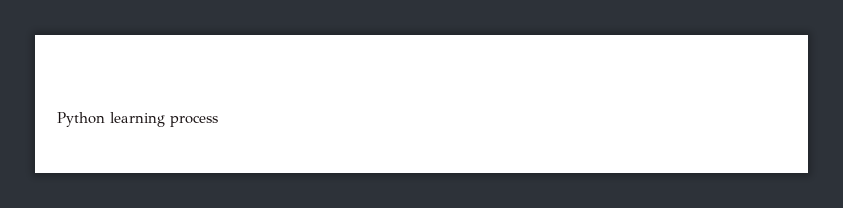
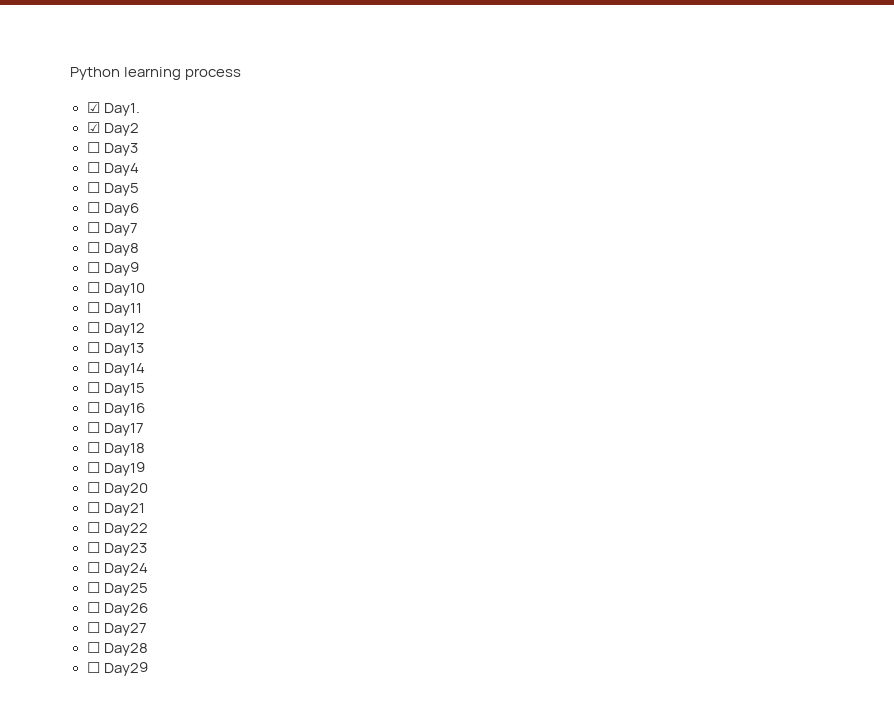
+ ☑ Day1.
+ ☑ Day2
+ ☐ Day3
+ ☐ Day4
+ ☐ Day5
+ ☐ Day6
+ ☐ Day7
+ ☐ Day8
+ ☐ Day9
+ ☐ Day10
+ ☐ Day11
+ ☐ Day12
+ ☐ Day13
+ ☐ Day14
+ ☐ Day15
+ ☐ Day16
+ ☐ Day17
+ ☐ Day18
+ ☐ Day19
+ ☐ Day20
+ ☐ Day21
+ ☐ Day22
+ ☐ Day23
+ ☐ Day24
+ ☐ Day25
+ ☐ Day26
+ ☐ Day27
+ ☐ Day28
+ ☐ Day29

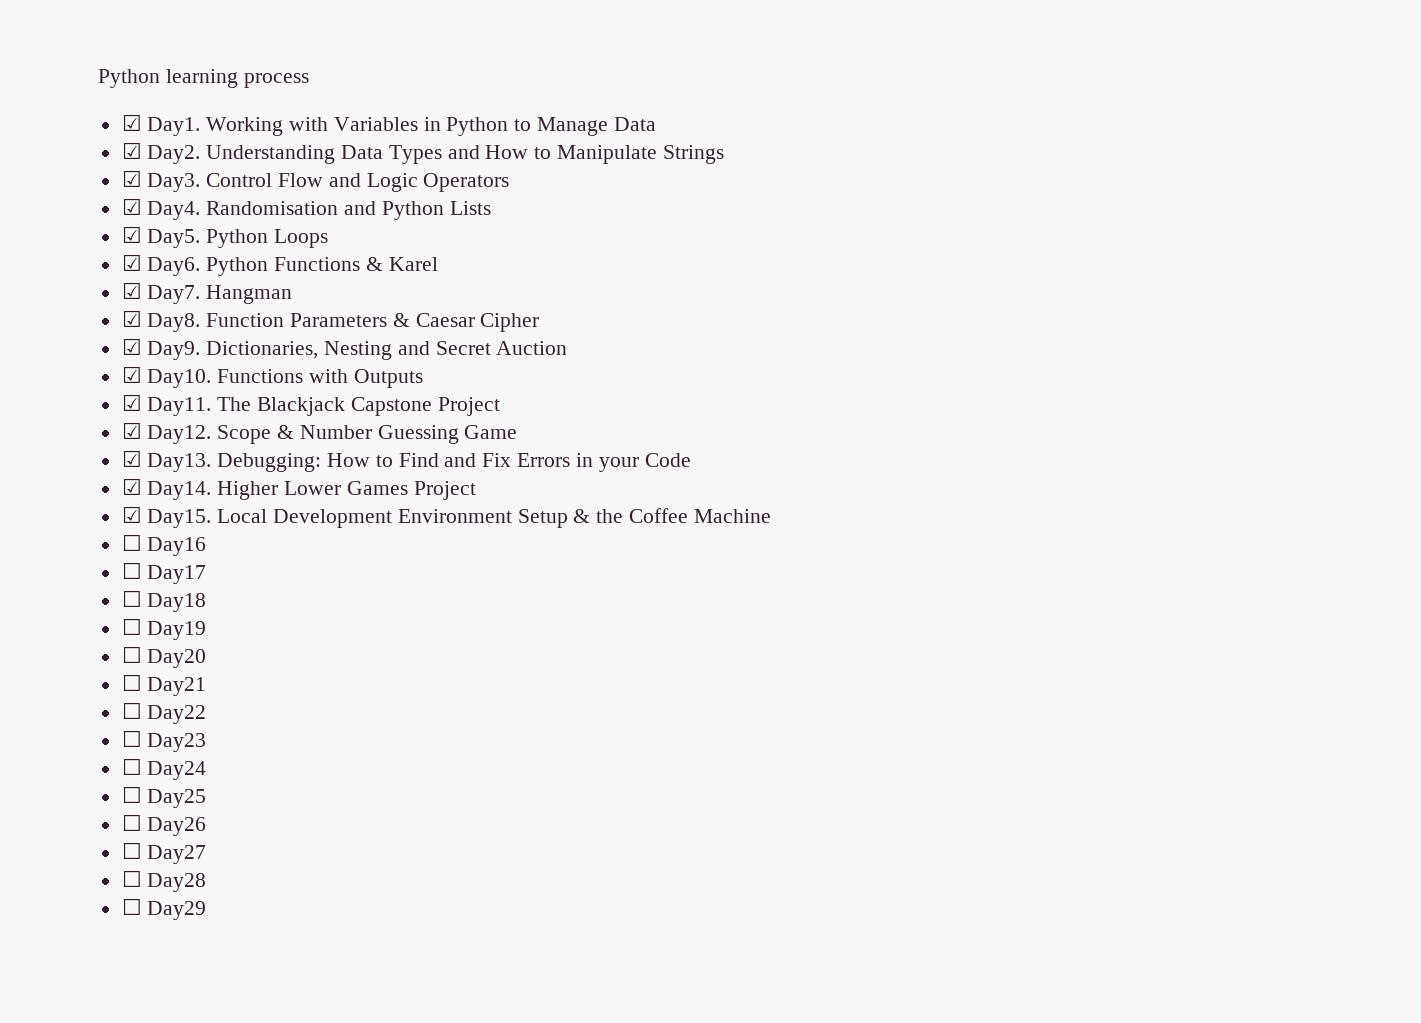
- ☑ Day1.
- ☑ Day2
- ☐ Day3
- ☐ Day4
- ☐ Day5
- ☐ Day6
- ☐ Day7
- ☐ Day8
- ☐ Day9
- ☐ Day10
- ☐ Day11
- ☐ Day12
- ☐ Day13
- ☐ Day14
- ☐ Day15
+ ☑ Day1. Working with Variables in Python to Manage Data
+ ☑ Day2. Understanding Data Types and How to Manipulate Strings
+ ☑ Day3. Control Flow and Logic Operators
+ ☑ Day4. Randomisation and Python Lists
+ ☑ Day5. Python Loops
+ ☑ Day6. Python Functions & Karel
+ ☑ Day7. Hangman
+ ☑ Day8. Function Parameters & Caesar Cipher
+ ☑ Day9. Dictionaries, Nesting and Secret Auction
+ ☑ Day10. Functions with Outputs
+ ☑ Day11. The Blackjack Capstone Project
+ ☑ Day12. Scope & Number Guessing Game
+ ☑ Day13. Debugging: How to Find and Fix Errors in your Code
+ ☑ Day14. Higher Lower Games Project
+ ☑ Day15. Local Development Environment Setup & the Coffee Machine

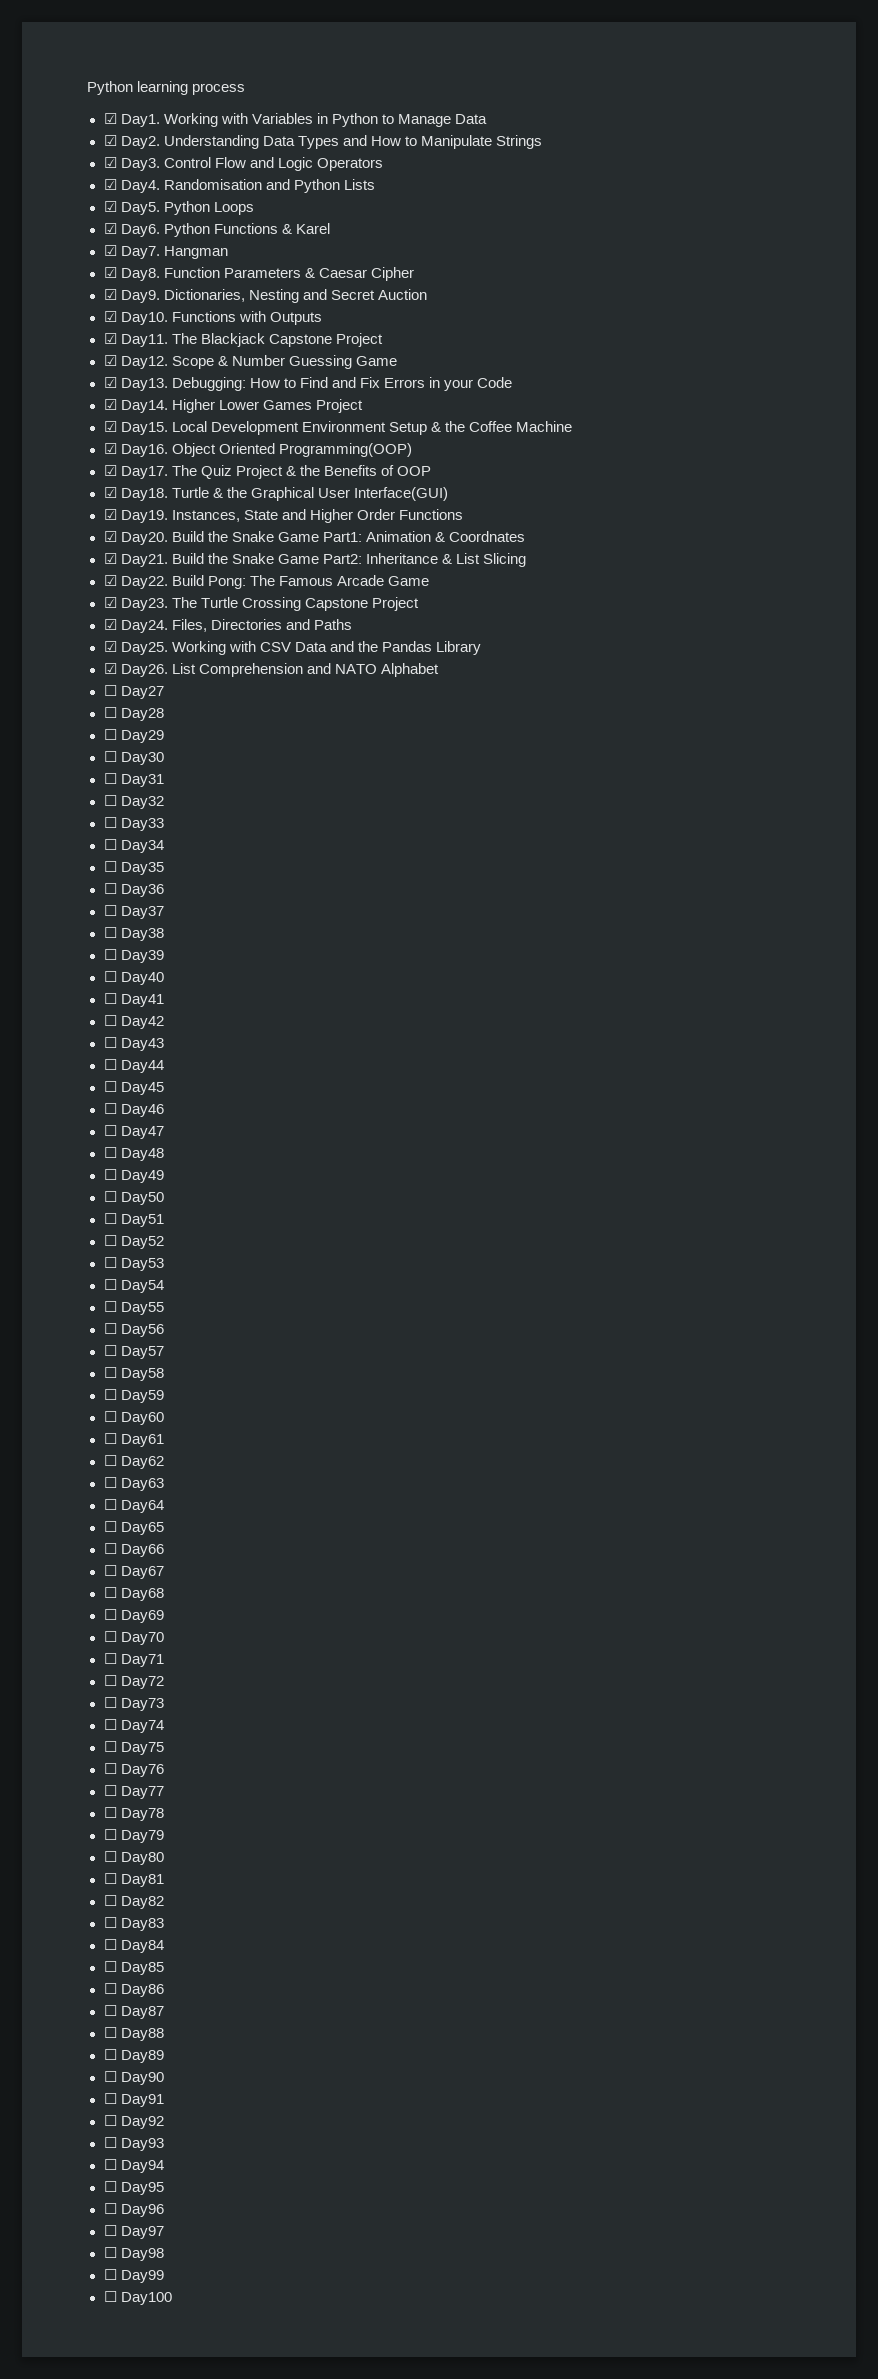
- ☐ Day16
- ☐ Day17
- ☐ Day18
- ☐ Day19
- ☐ Day20
- ☐ Day21
- ☐ Day22
- ☐ Day23
- ☐ Day24
- ☐ Day25
- ☐ Day26
+ ☑ Day16. Object Oriented Programming(OOP)
+ ☑ Day17. The Quiz Project & the Benefits of OOP
+ ☑ Day18. Turtle & the Graphical User Interface(GUI)
+ ☑ Day19. Instances, State and Higher Order Functions
+ ☑ Day20. Build the Snake Game Part1: Animation & Coordnates
+ ☑ Day21. Build the Snake Game Part2: Inheritance & List Slicing
+ ☑ Day22. Build Pong: The Famous Arcade Game
+ ☑ Day23. The Turtle Crossing Capstone Project
+ ☑ Day24. Files, Directories and Paths
+ ☑ Day25. Working with CSV Data and the Pandas Library
+ ☑ Day26. List Comprehension and NATO Alphabet
+ ☐ Day30
+ ☐ Day31
+ ☐ Day32
+ ☐ Day33
+ ☐ Day34
+ ☐ Day35
+ ☐ Day36
+ ☐ Day37
+ ☐ Day38
+ ☐ Day39
+ ☐ Day40
+ ☐ Day41
+ ☐ Day42
+ ☐ Day43
+ ☐ Day44
+ ☐ Day45
+ ☐ Day46
+ ☐ Day47
+ ☐ Day48
+ ☐ Day49
+ ☐ Day50
+ ☐ Day51
+ ☐ Day52
+ ☐ Day53
+ ☐ Day54
+ ☐ Day55
+ ☐ Day56
+ ☐ Day57
+ ☐ Day58
+ ☐ Day59
+ ☐ Day60
+ ☐ Day61
+ ☐ Day62
+ ☐ Day63
+ ☐ Day64
+ ☐ Day65
+ ☐ Day66
+ ☐ Day67
+ ☐ Day68
+ ☐ Day69
+ ☐ Day70
+ ☐ Day71
+ ☐ Day72
+ ☐ Day73
+ ☐ Day74
+ ☐ Day75
+ ☐ Day76
+ ☐ Day77
+ ☐ Day78
+ ☐ Day79
+ ☐ Day80
+ ☐ Day81
+ ☐ Day82
+ ☐ Day83
+ ☐ Day84
+ ☐ Day85
+ ☐ Day86
+ ☐ Day87
+ ☐ Day88
+ ☐ Day89
+ ☐ Day90
+ ☐ Day91
+ ☐ Day92
+ ☐ Day93
+ ☐ Day94
+ ☐ Day95
+ ☐ Day96
+ ☐ Day97
+ ☐ Day98
+ ☐ Day99
+ ☐ Day100

